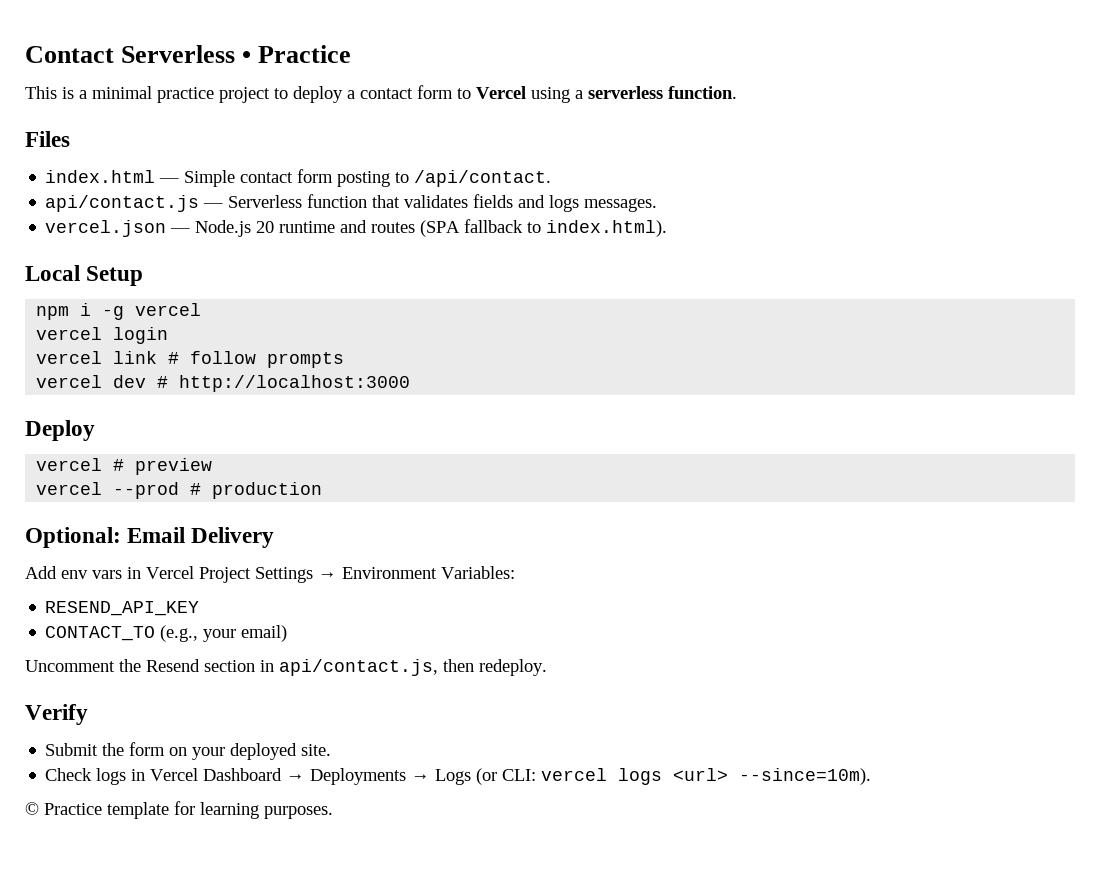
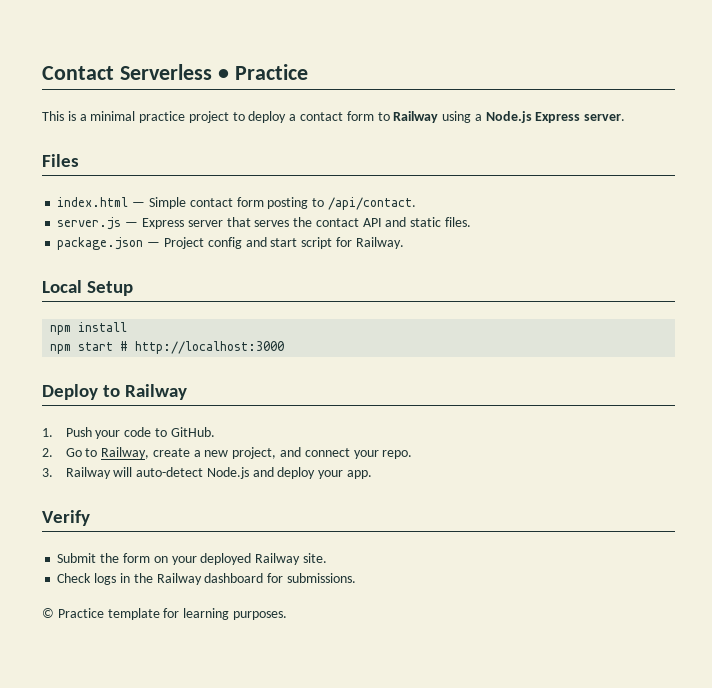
- This is a minimal practice project to deploy a contact form to Vercel using a serverless function.
+ This is a minimal practice project to deploy a contact form to Railway using a Node.js Express server.
- api/contact.js — Serverless function that validates fields and logs messages.
- vercel.json — Node.js 20 runtime and routes (SPA fallback to index.html).
+ server.js — Express server that serves the contact API and static files.
+ package.json — Project config and start script for Railway.
  Local Setup
- npm i -g vercel
- vercel login
- vercel link # follow prompts
- vercel dev # http://localhost:3000
- Deploy
- vercel # preview
- vercel --prod # production
- Optional: Email Delivery
- Add env vars in Vercel Project Settings → Environment Variables:
- RESEND_API_KEY
- CONTACT_TO (e.g., your email)
- Uncomment the Resend section in api/contact.js, then redeploy.
+ npm install
+ npm start # http://localhost:3000
+ Deploy to Railway
+ 1. Push your code to GitHub.
+ 2. Go to Railway, create a new project, and connect your repo.
+ 3. Railway will auto-detect Node.js and deploy your app.
- Submit the form on your deployed site.
+ Submit the form on your deployed Railway site.
- Check logs in Vercel Dashboard → Deployments → Logs (or CLI: vercel logs <url> --since=10m).
+ Check logs in the Railway dashboard for submissions.

